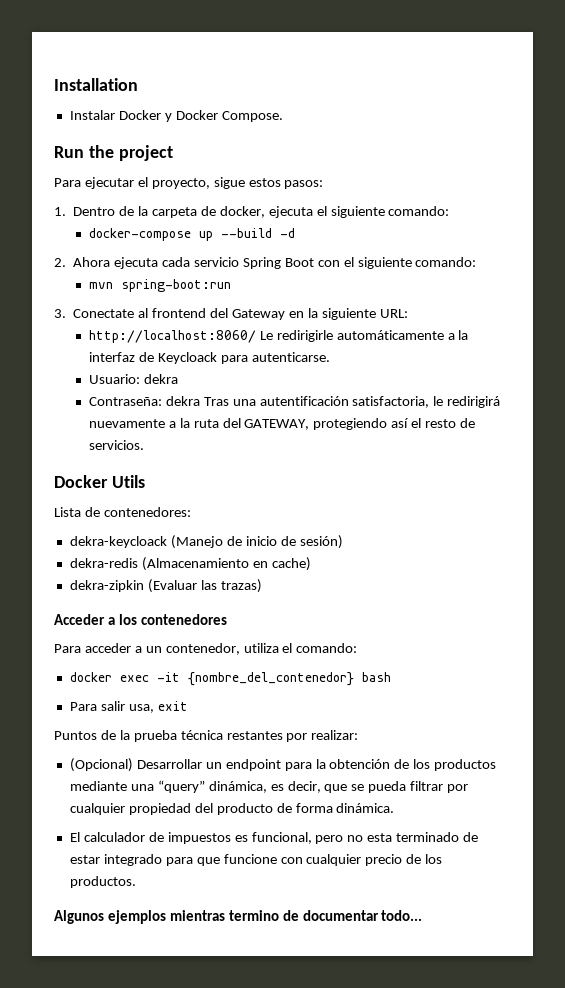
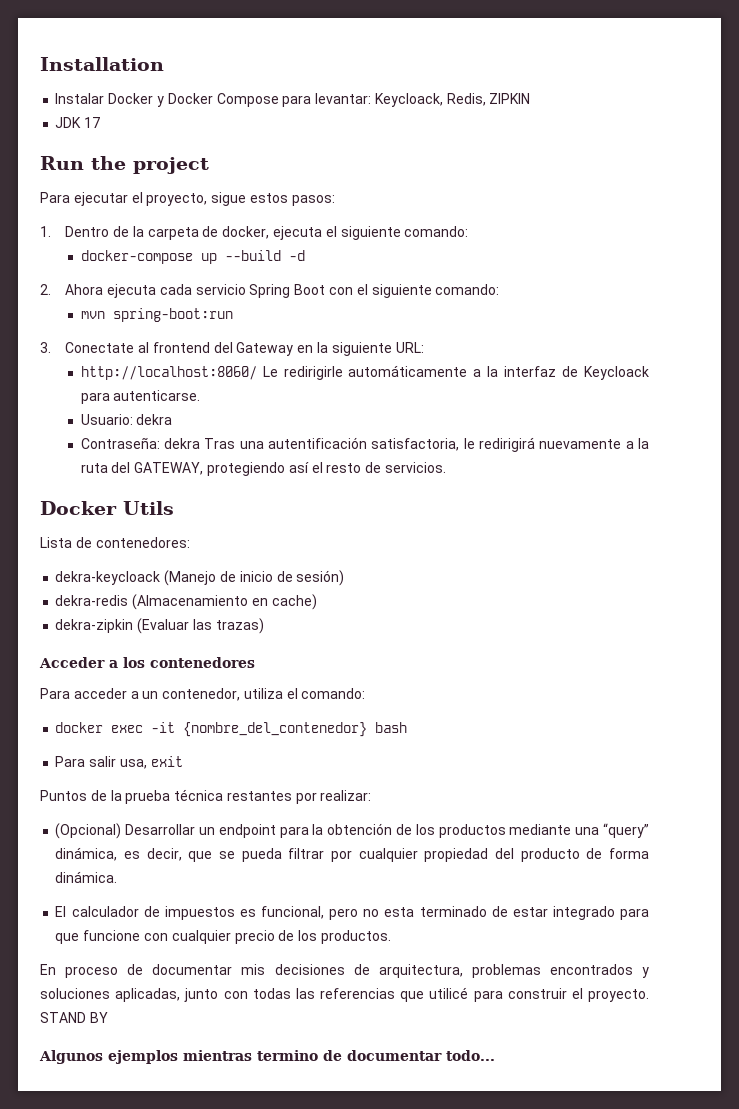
- Instalar Docker y Docker Compose.
+ Instalar Docker y Docker Compose para levantar: Keycloack, Redis, ZIPKIN
+ JDK 17
+ En proceso de documentar mis decisiones de arquitectura, problemas encontrados y soluciones aplicadas, junto con todas las referencias que utilicé para construir el proyecto. STAND BY

